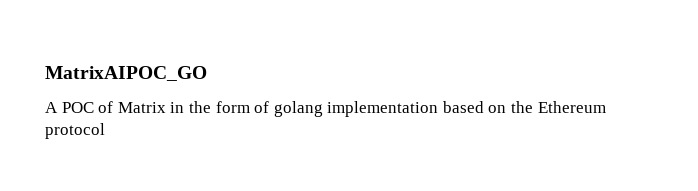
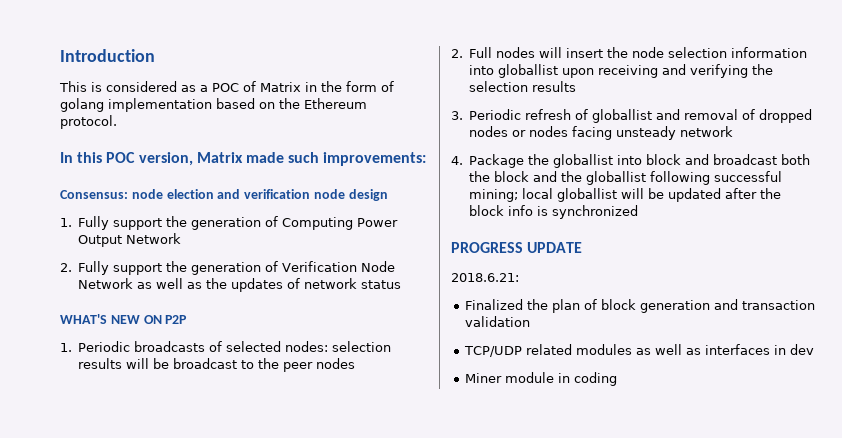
- MatrixAIPOC_GO
- A POC of Matrix in the form of golang implementation based on the Ethereum protocol
+ Introduction
+ This is considered as a POC of Matrix in the form of golang implementation based on the Ethereum protocol.
+ In this POC version, Matrix made such improvements:
+ Consensus: node election and verification node design
+ 1. Fully support the generation of Computing Power Output Network
+ 2. Fully support the generation of Verification Node Network as well as the updates of network status
+ WHAT'S NEW ON P2P
+ 1. Periodic broadcasts of selected nodes: selection results will be broadcast to the peer nodes
+ 2. Full nodes will insert the node selection information into globallist upon receiving and verifying the selection results
+ 3. Periodic refresh of globallist and removal of dropped nodes or nodes facing unsteady network
+ 4. Package the globallist into block and broadcast both the block and the globallist following successful mining; local globallist will be updated after the block info is synchronized
+ PROGRESS UPDATE
+ 2018.6.21:
+ Finalized the plan of block generation and transaction validation
+ TCP/UDP related modules as well as interfaces in dev
+ Miner module in coding

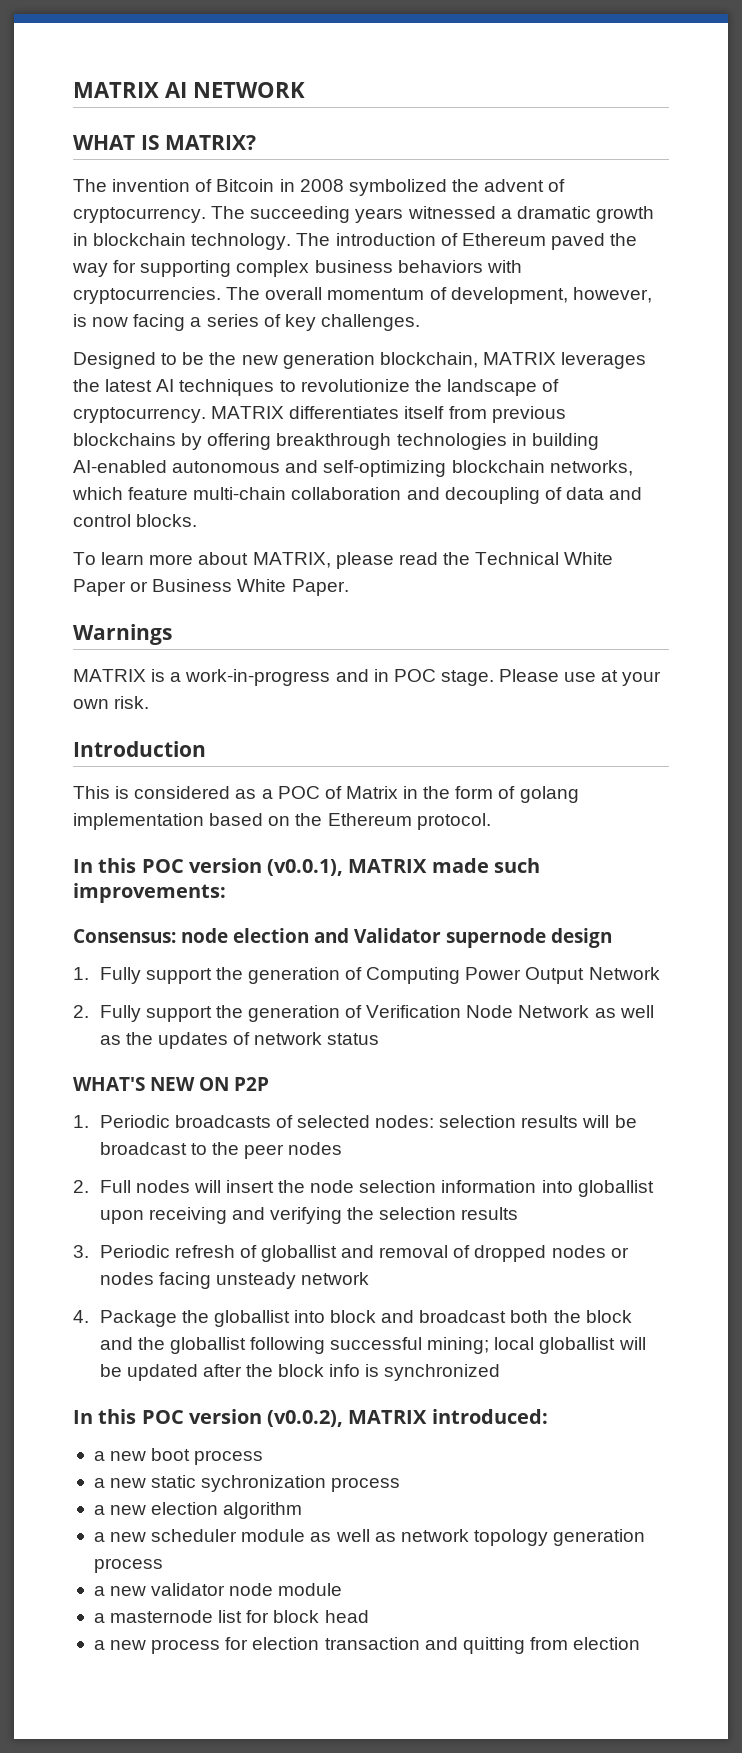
+ MATRIX AI NETWORK
+ WHAT IS MATRIX?
+ The invention of Bitcoin in 2008 symbolized the advent of cryptocurrency. The succeeding years witnessed a dramatic growth in blockchain technology. The introduction of Ethereum paved the way for supporting complex business behaviors with cryptocurrencies. The overall momentum of development, however, is now facing a series of key challenges.
+ Designed to be the new generation blockchain, MATRIX leverages the latest AI techniques to revolutionize the landscape of cryptocurrency. MATRIX differentiates itself from previous blockchains by offering breakthrough technologies in building AI-enabled autonomous and self-optimizing blockchain networks, which feature multi-chain collaboration and decoupling of data and control blocks.
+ To learn more about MATRIX, please read the Technical White Paper or Business White Paper.
+ Warnings
+ MATRIX is a work-in-progress and in POC stage. Please use at your own risk.
- In this POC version, Matrix made such improvements:
+ In this POC version (v0.0.1), MATRIX made such improvements:
- Consensus: node election and verification node design
+ Consensus: node election and Validator supernode design
- PROGRESS UPDATE
- 2018.6.21:
- Finalized the plan of block generation and transaction validation
- TCP/UDP related modules as well as interfaces in dev
- Miner module in coding
+ In this POC version (v0.0.2), MATRIX introduced:
+ a new boot process
+ a new static sychronization process
+ a new election algorithm
+ a new scheduler module as well as network topology generation process
+ a new validator node module
+ a masternode list for block head
+ a new process for election transaction and quitting from election

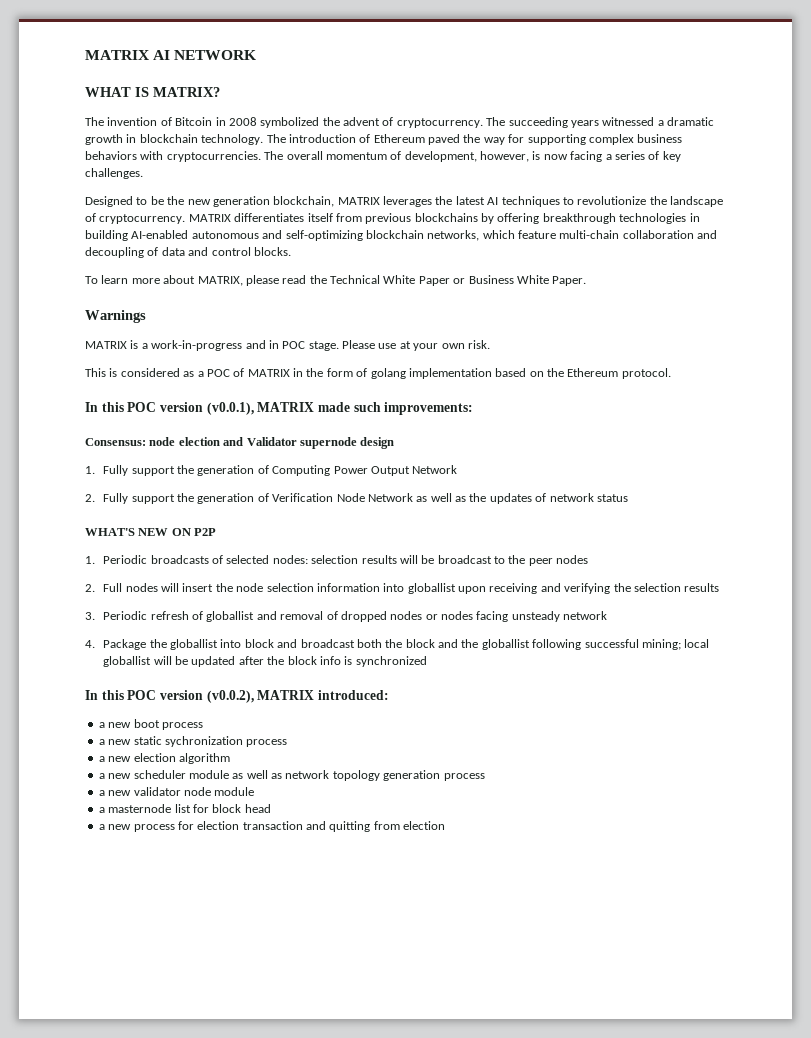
- Introduction
- This is considered as a POC of Matrix in the form of golang implementation based on the Ethereum protocol.
+ This is considered as a POC of MATRIX in the form of golang implementation based on the Ethereum protocol.

